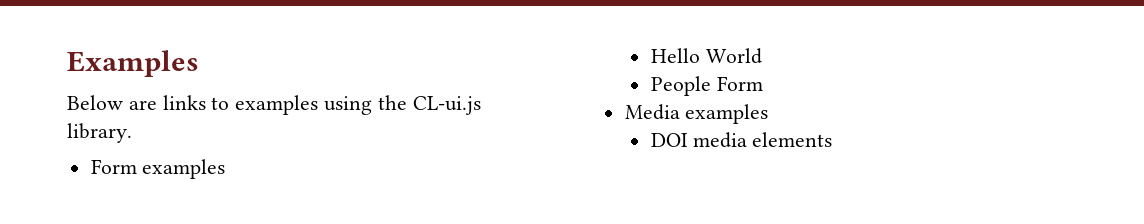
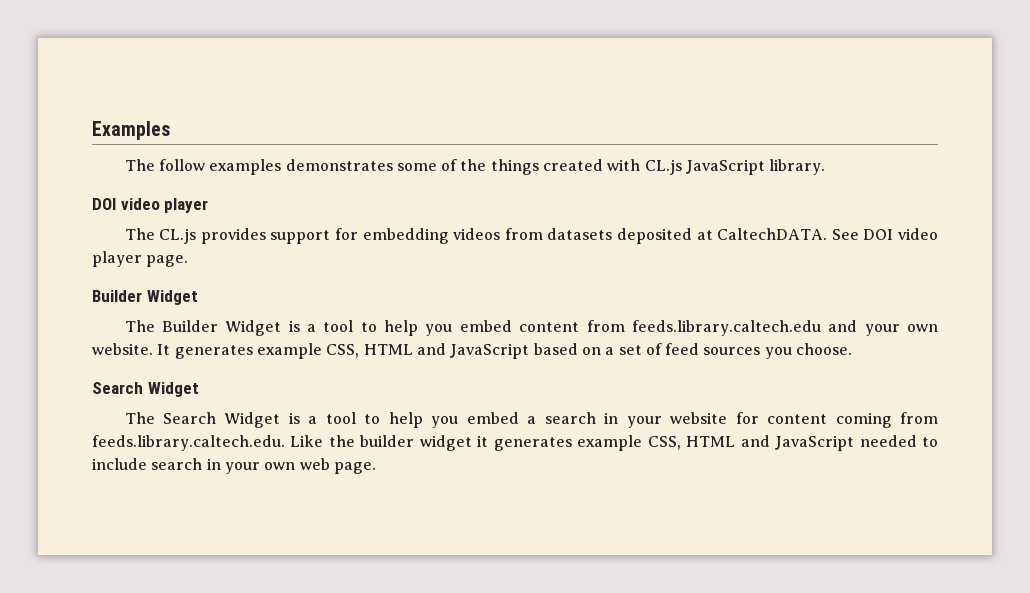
- Below are links to examples using the CL-ui.js library.
- Form examples
- Hello World
- People Form
- Media examples
- DOI media elements
+ The follow examples demonstrates some of the things created with CL.js JavaScript library.
+ DOI video player
+ The CL.js provides support for embedding videos from datasets deposited at CaltechDATA. See DOI video player page.
+ Builder Widget
+ The Builder Widget is a tool to help you embed content from feeds.library.caltech.edu and your own website. It generates example CSS, HTML and JavaScript based on a set of feed sources you choose.
+ Search Widget
+ The Search Widget is a tool to help you embed a search in your website for content coming from feeds.library.caltech.edu. Like the builder widget it generates example CSS, HTML and JavaScript needed to include search in your own web page.

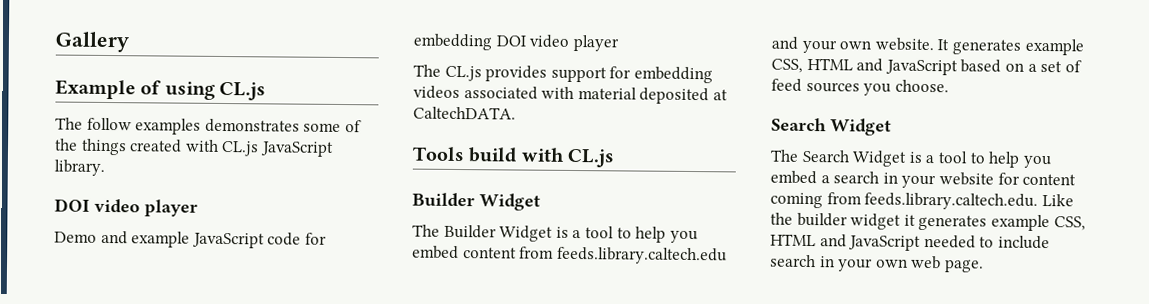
- Examples
+ Gallery
+ Example of using CL.js
+ Demo and example JavaScript code for embedding DOI video player
- The CL.js provides support for embedding videos from datasets deposited at CaltechDATA. See DOI video player page.
+ The CL.js provides support for embedding videos associated with material deposited at CaltechDATA.
+ Tools build with CL.js

